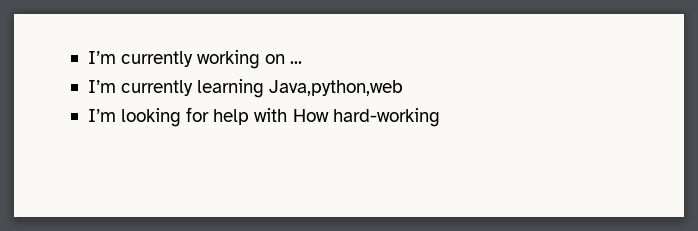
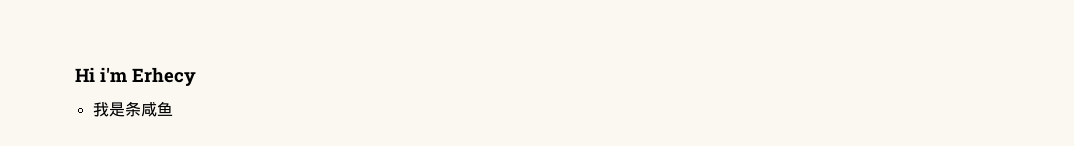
- I’m currently working on ...
- I’m currently learning Java,python,web
- I’m looking for help with How hard-working
+ Hi i'm Erhecy
+ 我是条咸鱼

